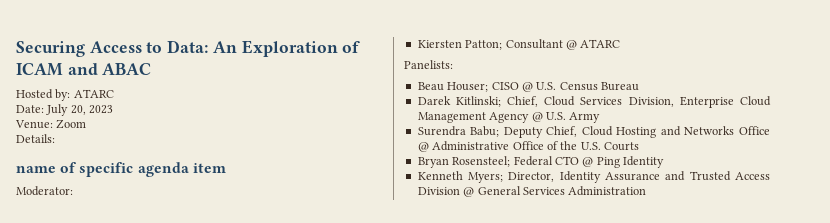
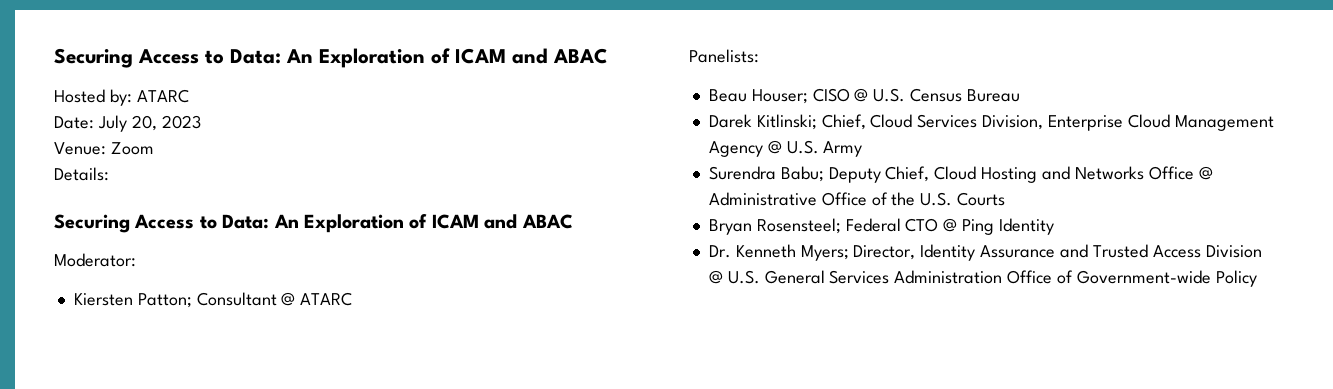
  Details:
- name of specific agenda item
+ Securing Access to Data: An Exploration of ICAM and ABAC
- Kenneth Myers; Director, Identity Assurance and Trusted Access Division @ General Services Administration
+ Dr. Kenneth Myers; Director, Identity Assurance and Trusted Access Division @ U.S. General Services Administration Office of Government-wide Policy

